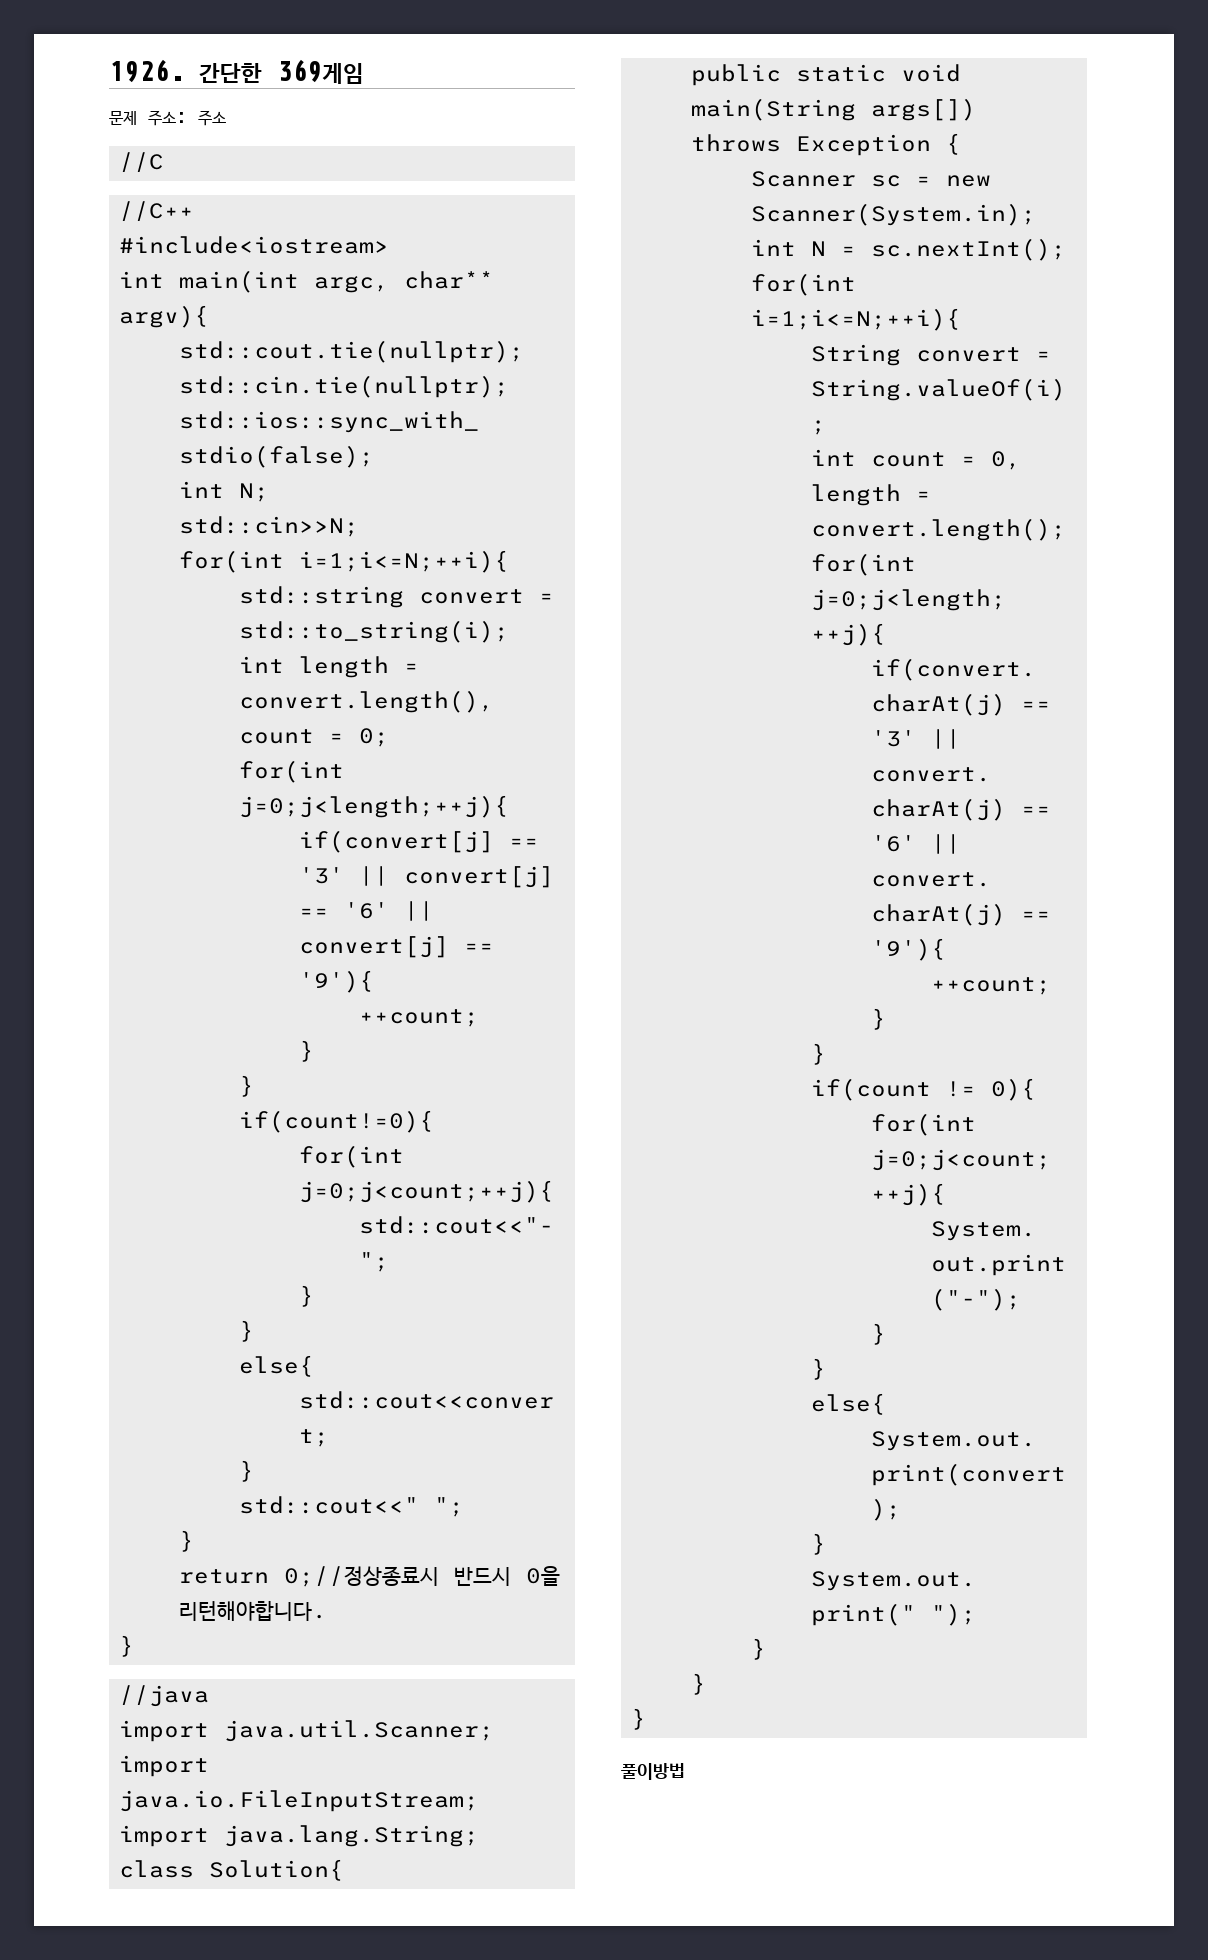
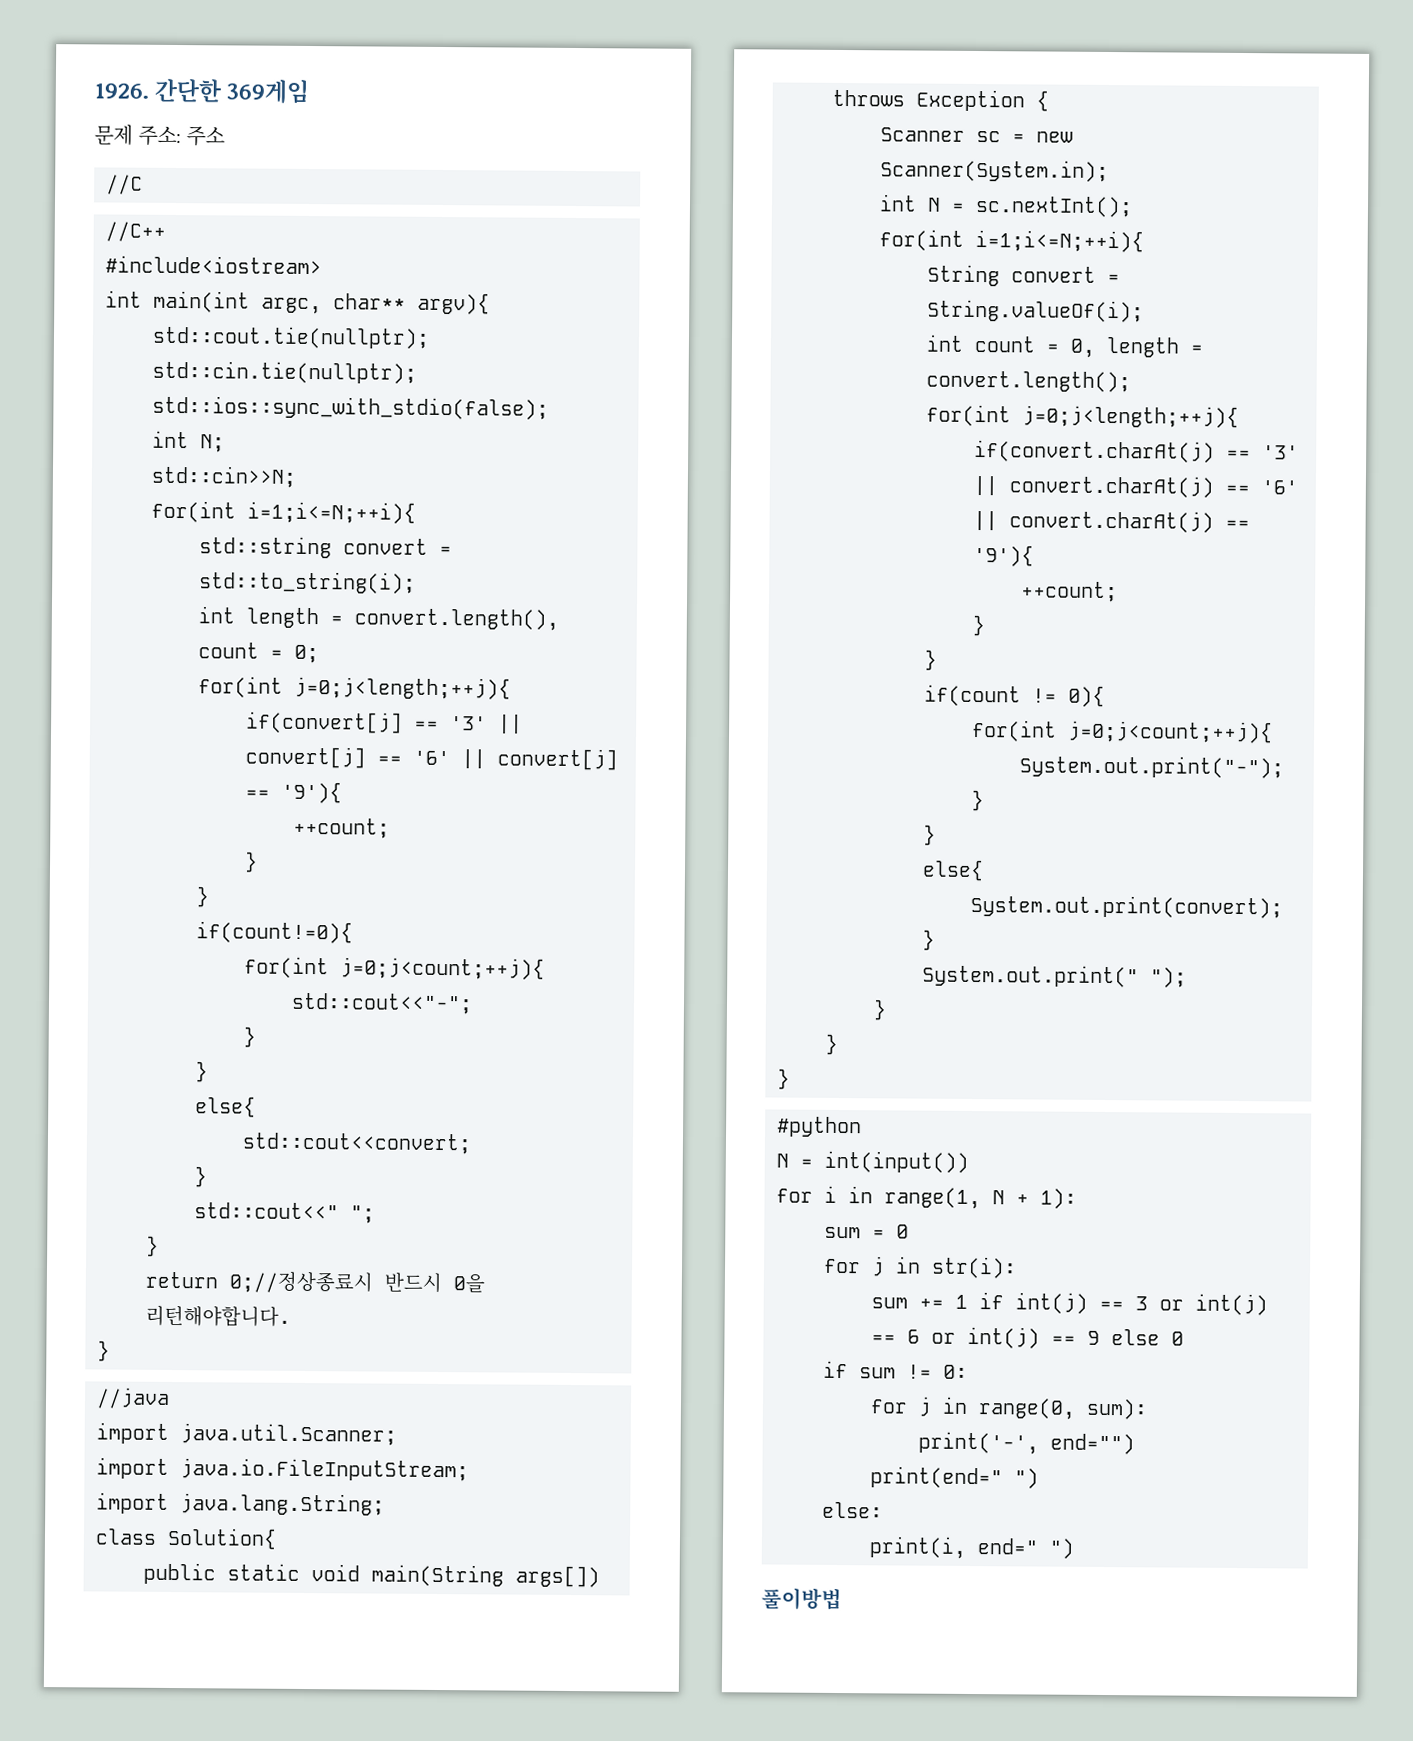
+ #python
+ N = int(input())
+ for i in range(1, N + 1):
+ sum = 0
+ for j in str(i):
+ sum += 1 if int(j) == 3 or int(j) == 6 or int(j) == 9 else 0
+ if sum != 0:
+ for j in range(0, sum):
+ print('-', end="")
+ print(end=" ")
+ else:
+ print(i, end=" ")

